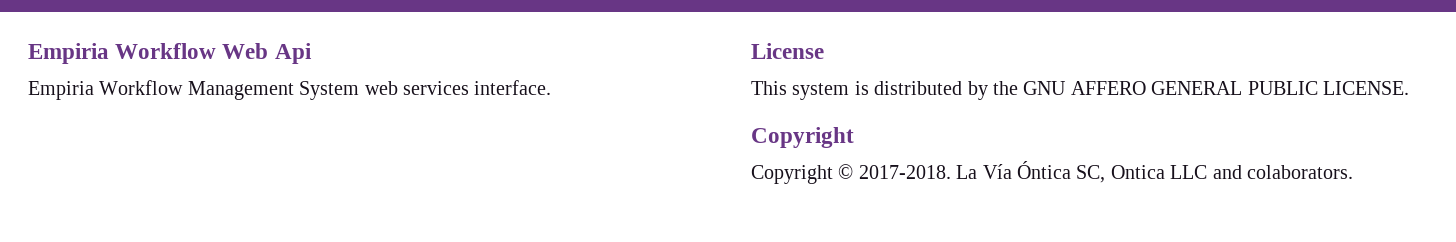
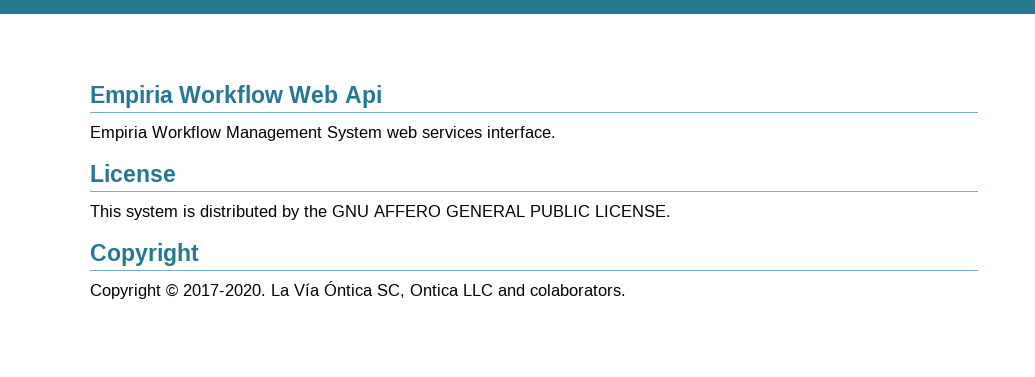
- Copyright © 2017-2018.
+ Copyright © 2017-2020.

